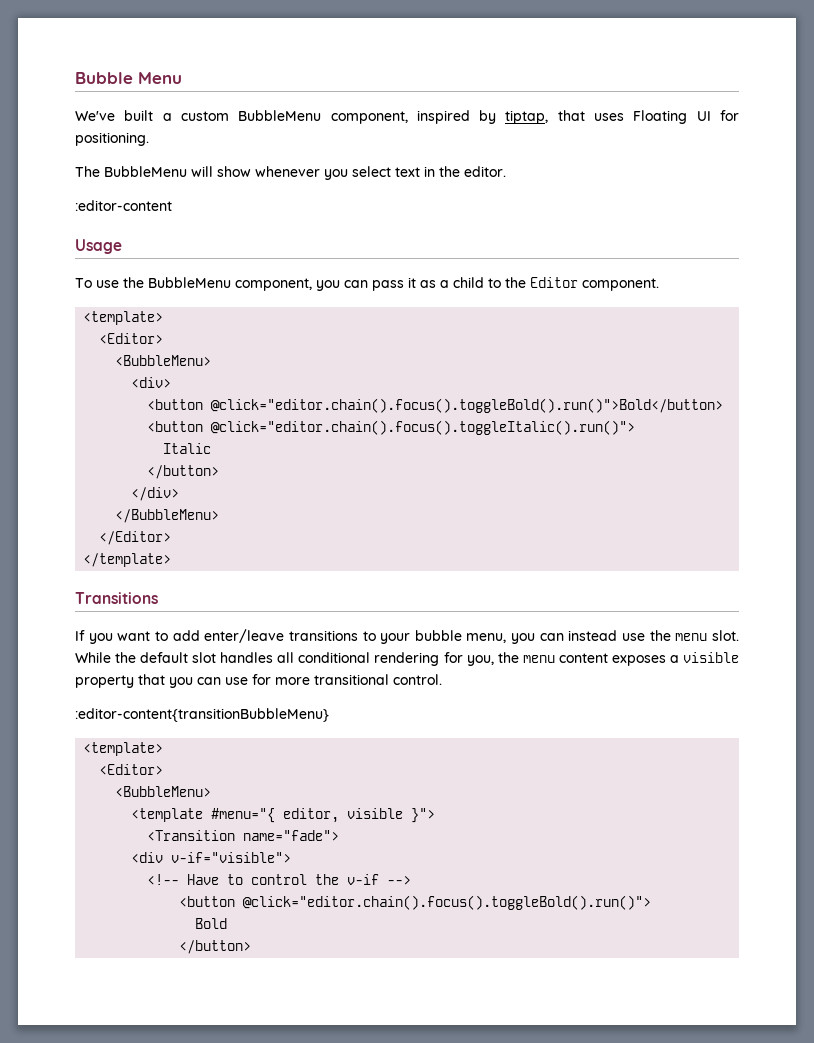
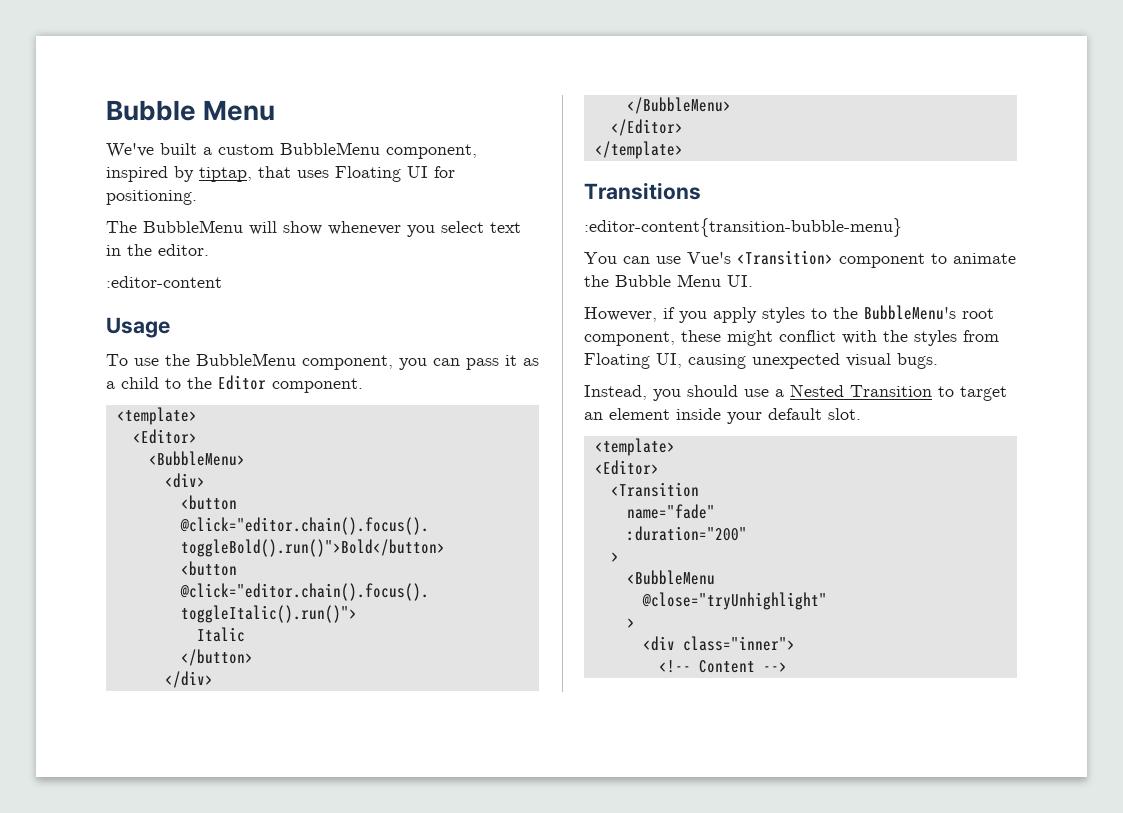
- If you want to add enter/leave transitions to your bubble menu, you can instead use the menu slot. While the default slot handles all conditional rendering for you, the menu content exposes a visible property that you can use for more transitional control.
- :editor-content{transitionBubbleMenu}
+ :editor-content{transition-bubble-menu}
+ You can use Vue's <Transition> component to animate the Bubble Menu UI.
+ However, if you apply styles to the BubbleMenu's root component, these might conflict with the styles from Floating UI, causing unexpected visual bugs.
+ Instead, you should use a Nested Transition to target an element inside your default slot.
  <template>
  <Editor>
- <BubbleMenu>
- <template #menu="{ editor, visible }">
- <Transition name="fade">
+ <Transition
+ name="fade"
+ :duration="200"
+ >
+ <BubbleMenu
+ @close="tryUnhighlight"
+ >
- <div v-if="visible">
+ <div class="inner">
- <!-- Have to control the v-if -->
- <button @click="editor.chain().focus().toggleBold().run()">
- Bold
- </button>
+ <!-- Content -->

